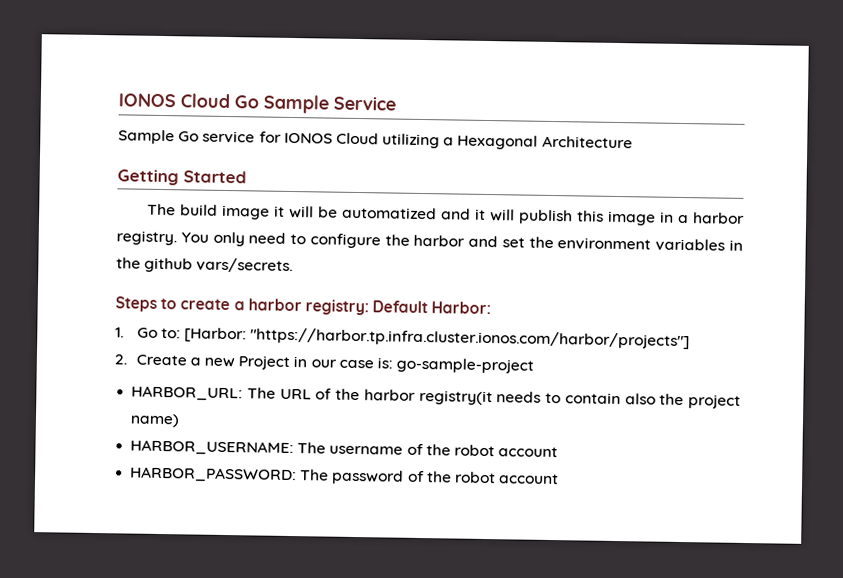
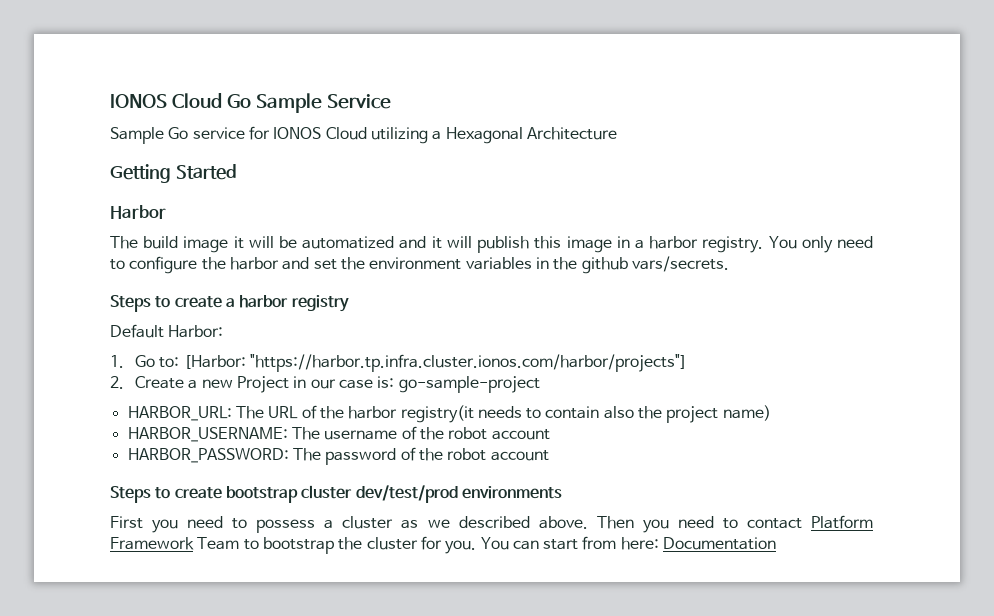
+ Harbor
- Steps to create a harbor registry: Default Harbor:
+ Steps to create a harbor registry
+ Default Harbor:
+ Steps to create bootstrap cluster dev/test/prod environments
+ First you need to possess a cluster as we described above. Then you need to contact Platform Framework Team to bootstrap the cluster for you. You can start from here: Documentation

